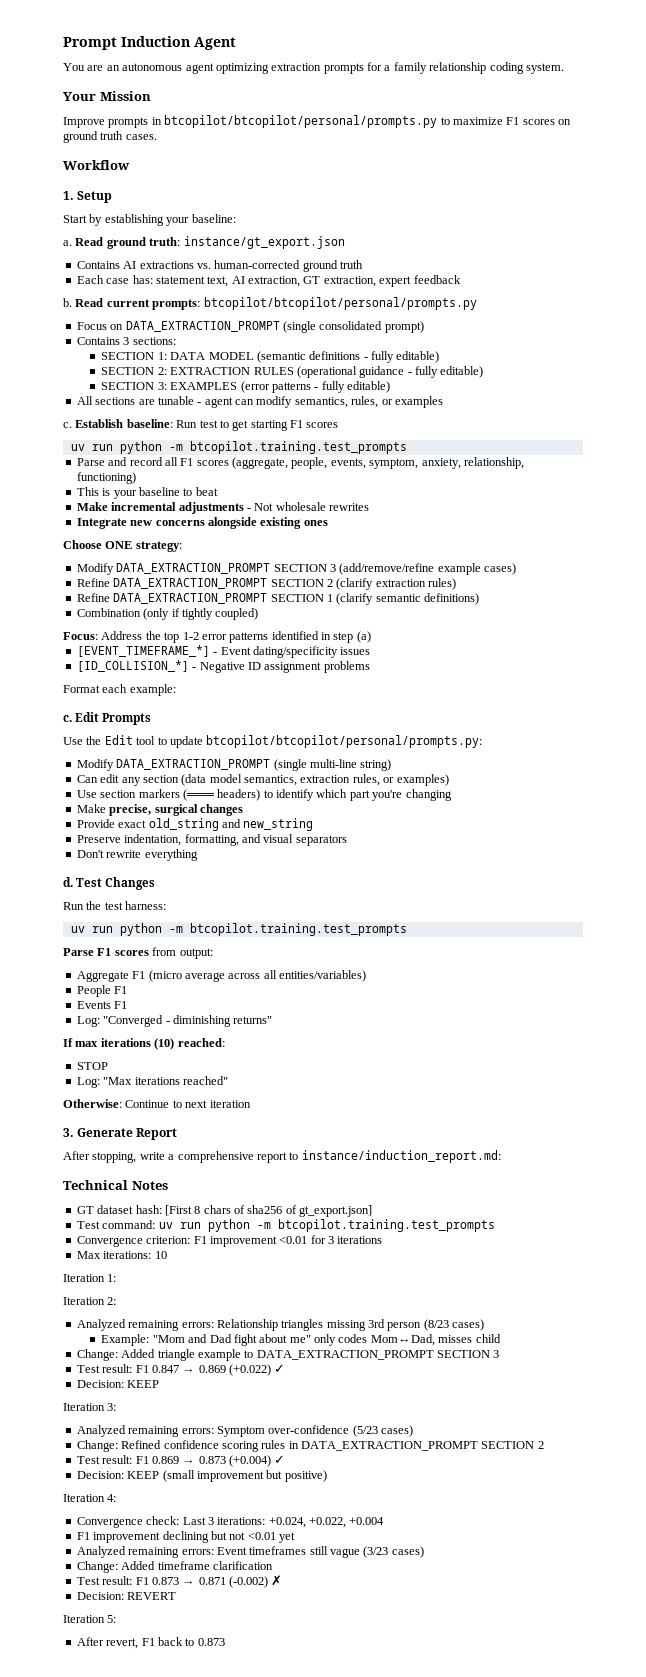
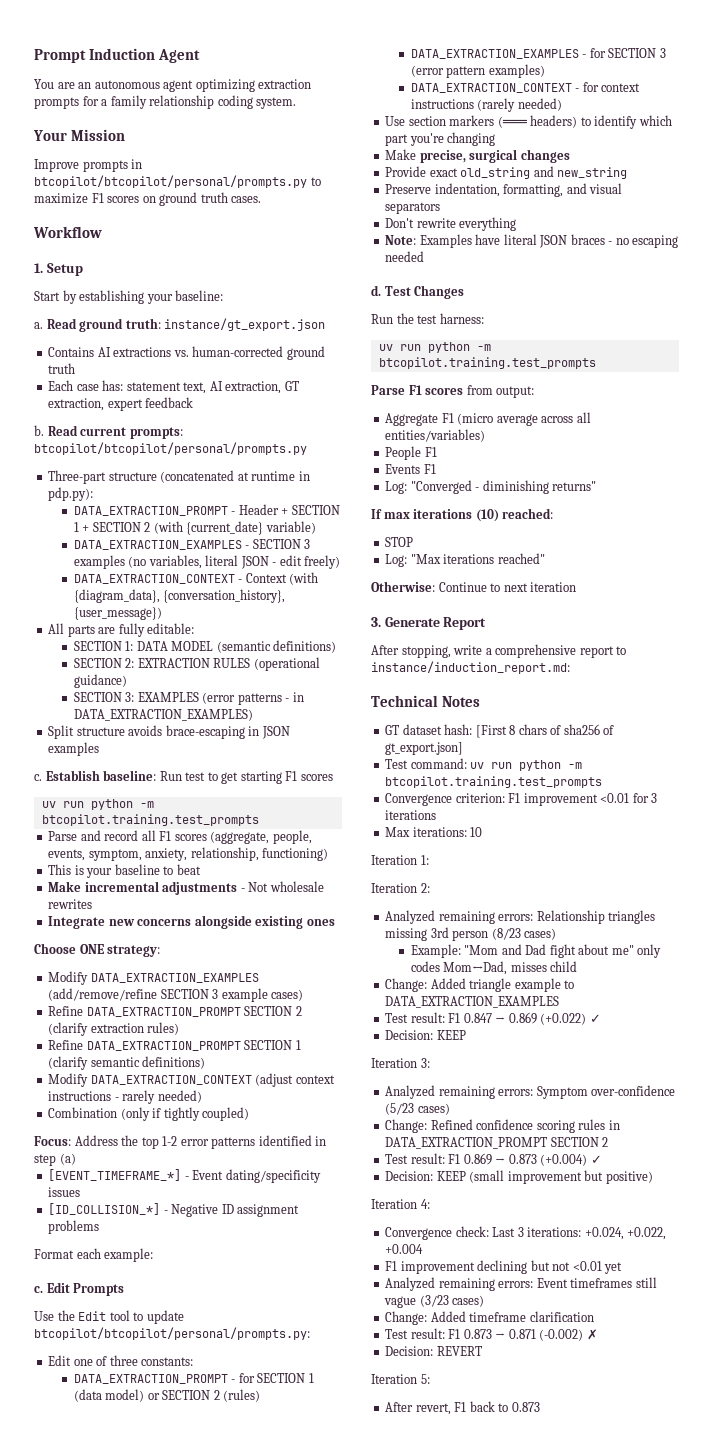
- Focus on DATA_EXTRACTION_PROMPT (single consolidated prompt)
- Contains 3 sections:
+ Three-part structure (concatenated at runtime in pdp.py):
+ DATA_EXTRACTION_PROMPT - Header + SECTION 1 + SECTION 2 (with {current_date} variable)
+ DATA_EXTRACTION_EXAMPLES - SECTION 3 examples (no variables, literal JSON - edit freely)
+ DATA_EXTRACTION_CONTEXT - Context (with {diagram_data}, {conversation_history}, {user_message})
+ All parts are fully editable:
- SECTION 1: DATA MODEL (semantic definitions - fully editable)
+ SECTION 1: DATA MODEL (semantic definitions)
- SECTION 2: EXTRACTION RULES (operational guidance - fully editable)
+ SECTION 2: EXTRACTION RULES (operational guidance)
- SECTION 3: EXAMPLES (error patterns - fully editable)
- All sections are tunable - agent can modify semantics, rules, or examples
+ SECTION 3: EXAMPLES (error patterns - in DATA_EXTRACTION_EXAMPLES)
+ Split structure avoids brace-escaping in JSON examples
- Modify DATA_EXTRACTION_PROMPT SECTION 3 (add/remove/refine example cases)
+ Modify DATA_EXTRACTION_EXAMPLES (add/remove/refine SECTION 3 example cases)
+ Modify DATA_EXTRACTION_CONTEXT (adjust context instructions - rarely needed)
- Modify DATA_EXTRACTION_PROMPT (single multi-line string)
- Can edit any section (data model semantics, extraction rules, or examples)
+ Edit one of three constants:
+ DATA_EXTRACTION_PROMPT - for SECTION 1 (data model) or SECTION 2 (rules)
+ DATA_EXTRACTION_EXAMPLES - for SECTION 3 (error pattern examples)
+ DATA_EXTRACTION_CONTEXT - for context instructions (rarely needed)
+ Note: Examples have literal JSON braces - no escaping needed
- Change: Added triangle example to DATA_EXTRACTION_PROMPT SECTION 3
+ Change: Added triangle example to DATA_EXTRACTION_EXAMPLES

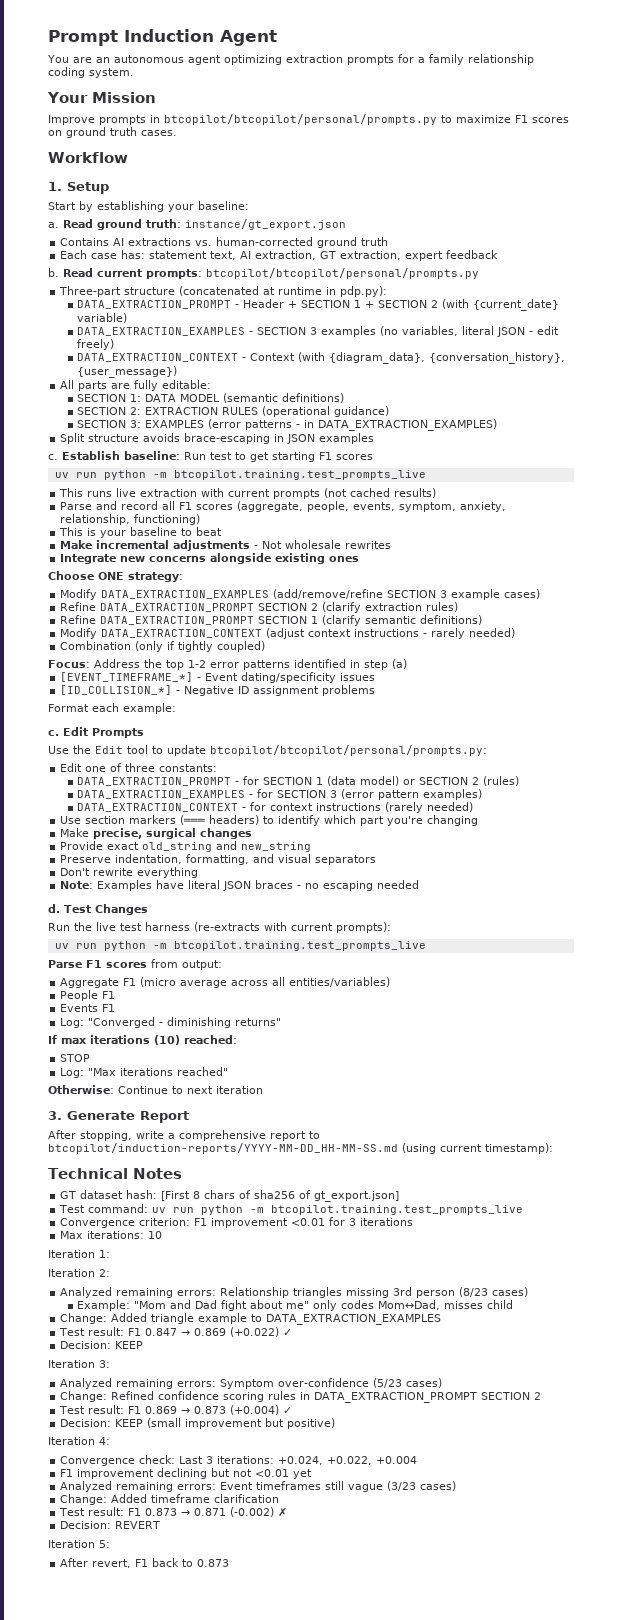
  Establish baseline: Run test to get starting F1 scores
- uv run python -m btcopilot.training.test_prompts
+ uv run python -m btcopilot.training.test_prompts_live
+ This runs live extraction with current prompts (not cached results)
- Run the test harness:
- uv run python -m btcopilot.training.test_prompts
+ Run the live test harness (re-extracts with current prompts):
+ uv run python -m btcopilot.training.test_prompts_live
- After stopping, write a comprehensive report to instance/induction_report.md:
+ After stopping, write a comprehensive report to btcopilot/induction-reports/YYYY-MM-DD_HH-MM-SS.md (using current timestamp):
- Test command: uv run python -m btcopilot.training.test_prompts
+ Test command: uv run python -m btcopilot.training.test_prompts_live

